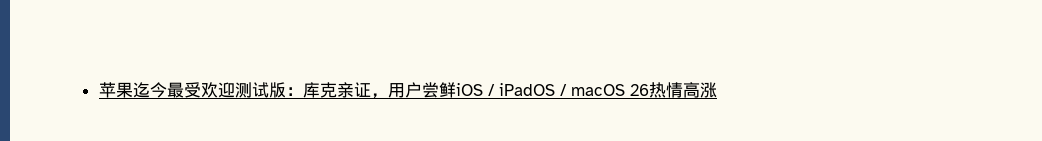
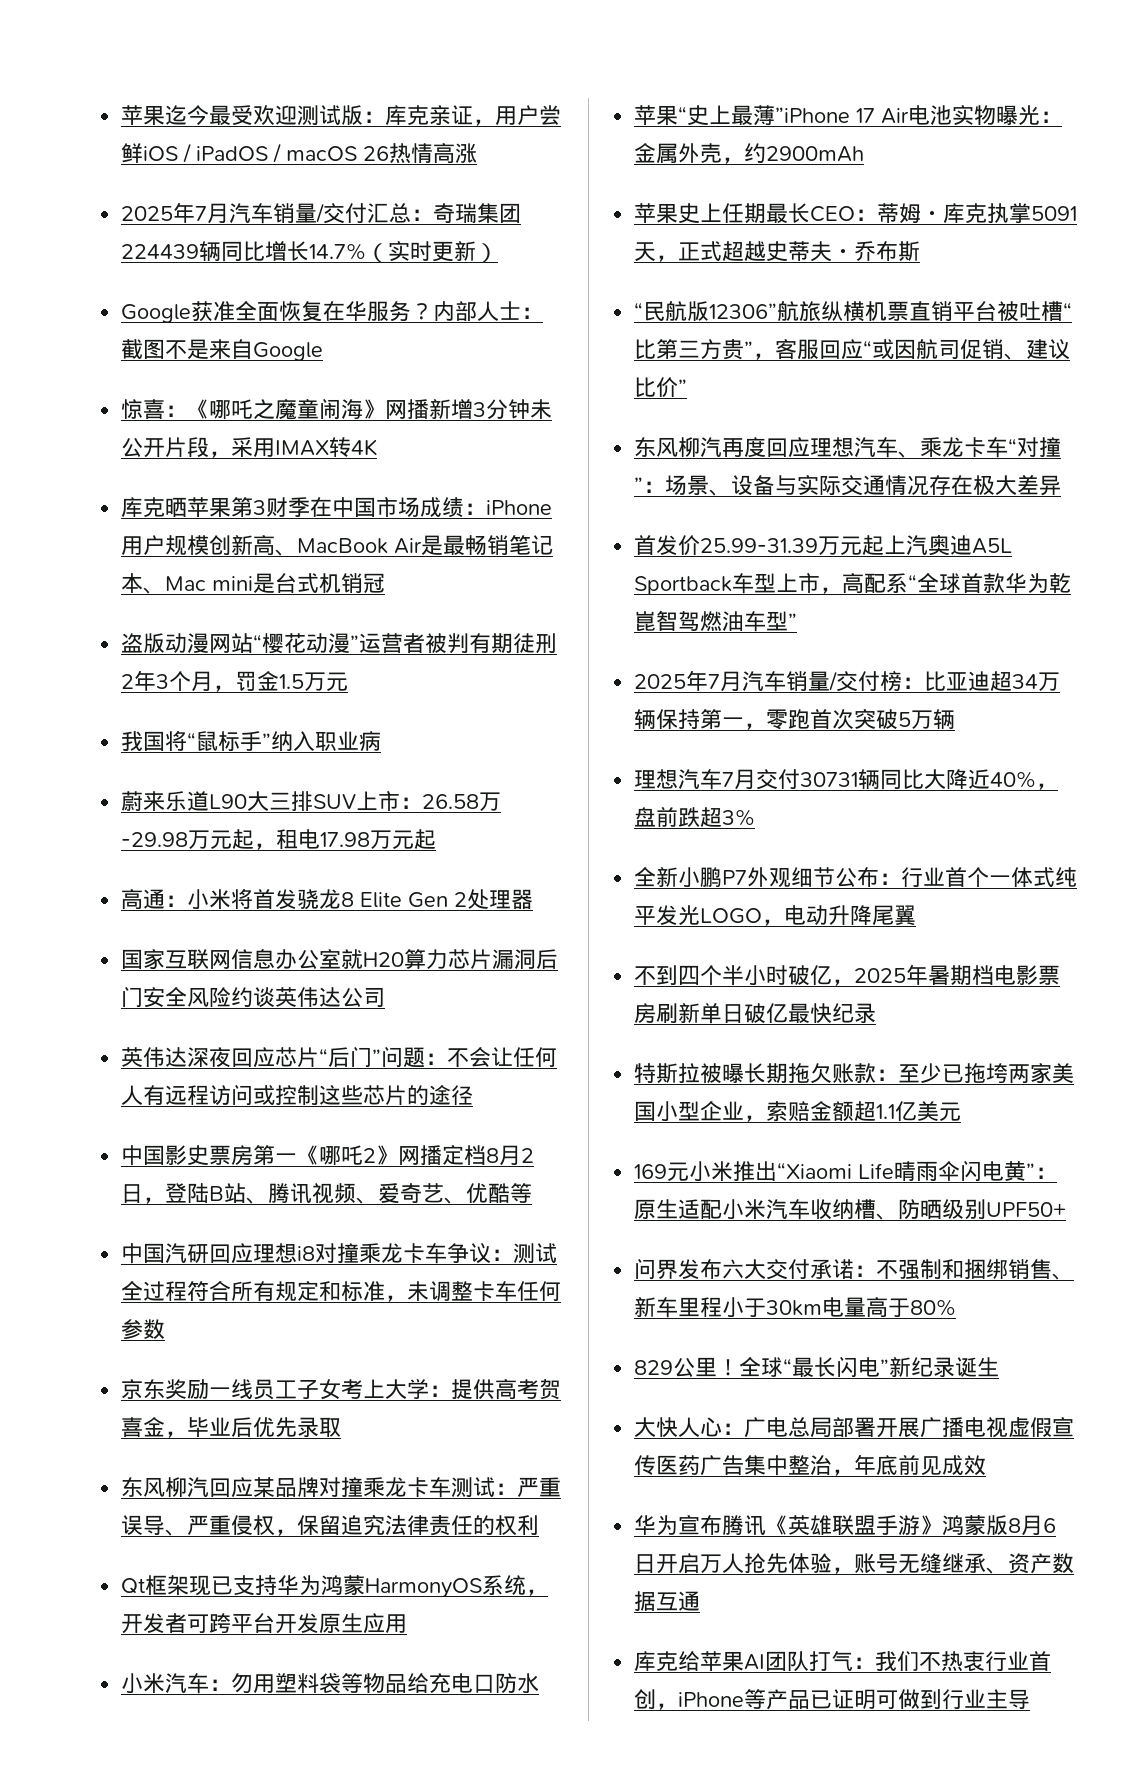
+ 2025年7月汽车销量/交付汇总：奇瑞集团224439辆同比增长14.7%（实时更新）
+ Google获准全面恢复在华服务？内部人士：截图不是来自Google
+ 惊喜：《哪吒之魔童闹海》网播新增3分钟未公开片段，采用IMAX转4K
+ 库克晒苹果第3财季在中国市场成绩：iPhone用户规模创新高、MacBook Air是最畅销笔记本、Mac mini是台式机销冠
+ 盗版动漫网站“樱花动漫”运营者被判有期徒刑2年3个月，罚金1.5万元
+ 我国将“鼠标手”纳入职业病
+ 蔚来乐道L90大三排SUV上市：26.58万-29.98万元起，租电17.98万元起
+ 高通：小米将首发骁龙8 Elite Gen 2处理器
+ 国家互联网信息办公室就H20算力芯片漏洞后门安全风险约谈英伟达公司
+ 英伟达深夜回应芯片“后门”问题：不会让任何人有远程访问或控制这些芯片的途径
+ 中国影史票房第一《哪吒2》网播定档8月2日，登陆B站、腾讯视频、爱奇艺、优酷等
+ 中国汽研回应理想i8对撞乘龙卡车争议：测试全过程符合所有规定和标准，未调整卡车任何参数
+ 京东奖励一线员工子女考上大学：提供高考贺喜金，毕业后优先录取
+ 东风柳汽回应某品牌对撞乘龙卡车测试：严重误导、严重侵权，保留追究法律责任的权利
+ Qt框架现已支持华为鸿蒙HarmonyOS系统，开发者可跨平台开发原生应用
+ 小米汽车：勿用塑料袋等物品给充电口防水
+ 苹果“史上最薄”iPhone 17 Air电池实物曝光：金属外壳，约2900mAh
+ 苹果史上任期最长CEO：蒂姆・库克执掌5091天，正式超越史蒂夫・乔布斯
+ “民航版12306”航旅纵横机票直销平台被吐槽“比第三方贵”，客服回应“或因航司促销、建议比价”
+ 东风柳汽再度回应理想汽车、乘龙卡车“对撞”：场景、设备与实际交通情况存在极大差异
+ 首发价25.99-31.39万元起上汽奥迪A5L Sportback车型上市，高配系“全球首款华为乾崑智驾燃油车型”
+ 2025年7月汽车销量/交付榜：比亚迪超34万辆保持第一，零跑首次突破5万辆
+ 理想汽车7月交付30731辆同比大降近40%，盘前跌超3%
+ 全新小鹏P7外观细节公布：行业首个一体式纯平发光LOGO，电动升降尾翼
+ 不到四个半小时破亿，2025年暑期档电影票房刷新单日破亿最快纪录
+ 特斯拉被曝长期拖欠账款：至少已拖垮两家美国小型企业，索赔金额超1.1亿美元
+ 169元小米推出“Xiaomi Life晴雨伞闪电黄”：原生适配小米汽车收纳槽、防晒级别UPF50+
+ 问界发布六大交付承诺：不强制和捆绑销售、新车里程小于30km电量高于80%
+ 829公里！全球“最长闪电”新纪录诞生
+ 大快人心：广电总局部署开展广播电视虚假宣传医药广告集中整治，年底前见成效
+ 华为宣布腾讯《英雄联盟手游》鸿蒙版8月6日开启万人抢先体验，账号无缝继承、资产数据互通
+ 库克给苹果AI团队打气：我们不热衷行业首创，iPhone等产品已证明可做到行业主导

